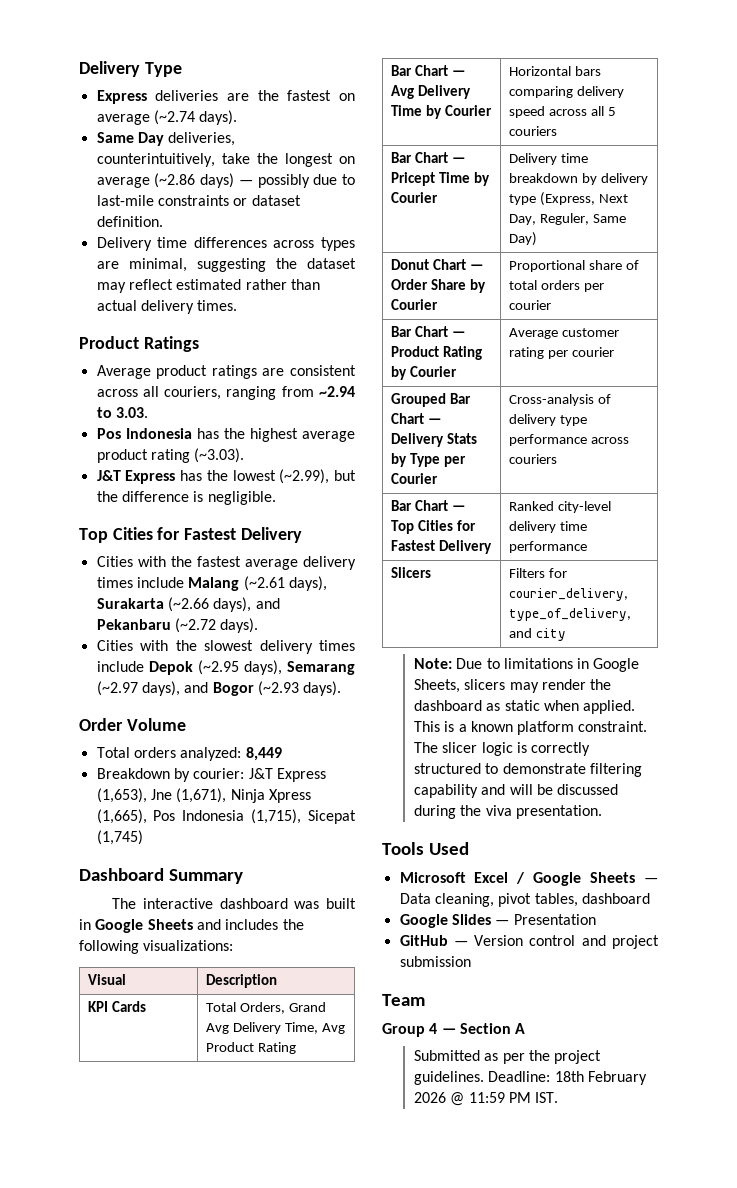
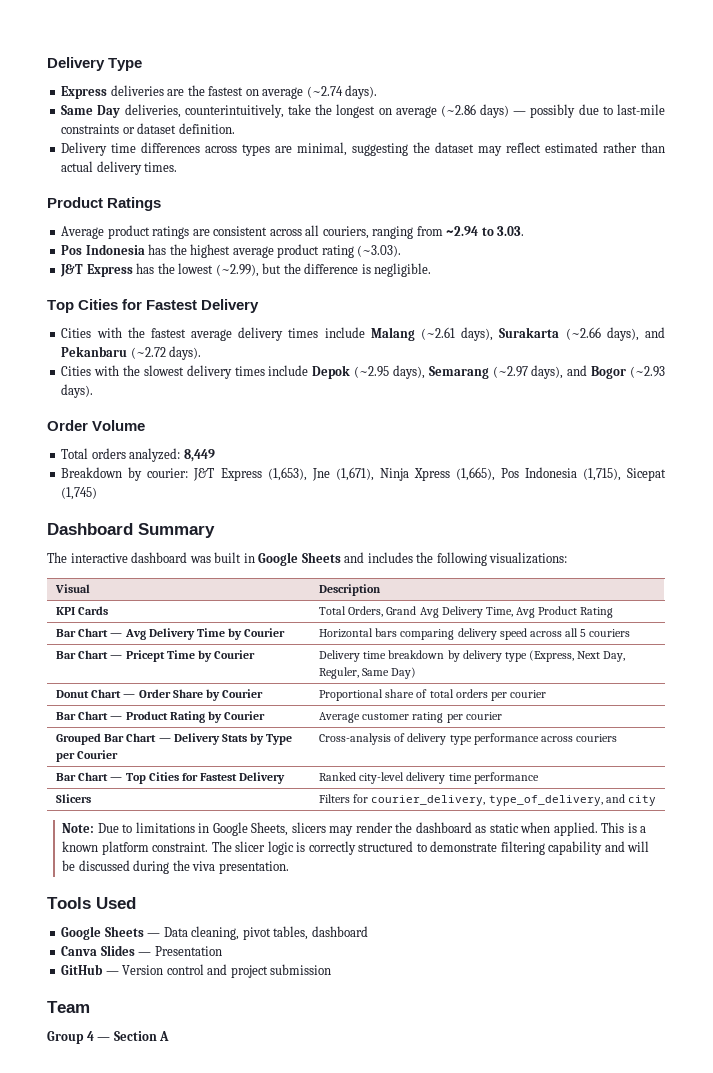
- Microsoft Excel / Google Sheets — Data cleaning, pivot tables, dashboard
+ Google Sheets — Data cleaning, pivot tables, dashboard
- Google Slides — Presentation
+ Canva Slides — Presentation
- Submitted as per the project guidelines. Deadline: 18th February 2026 @ 11:59 PM IST.

